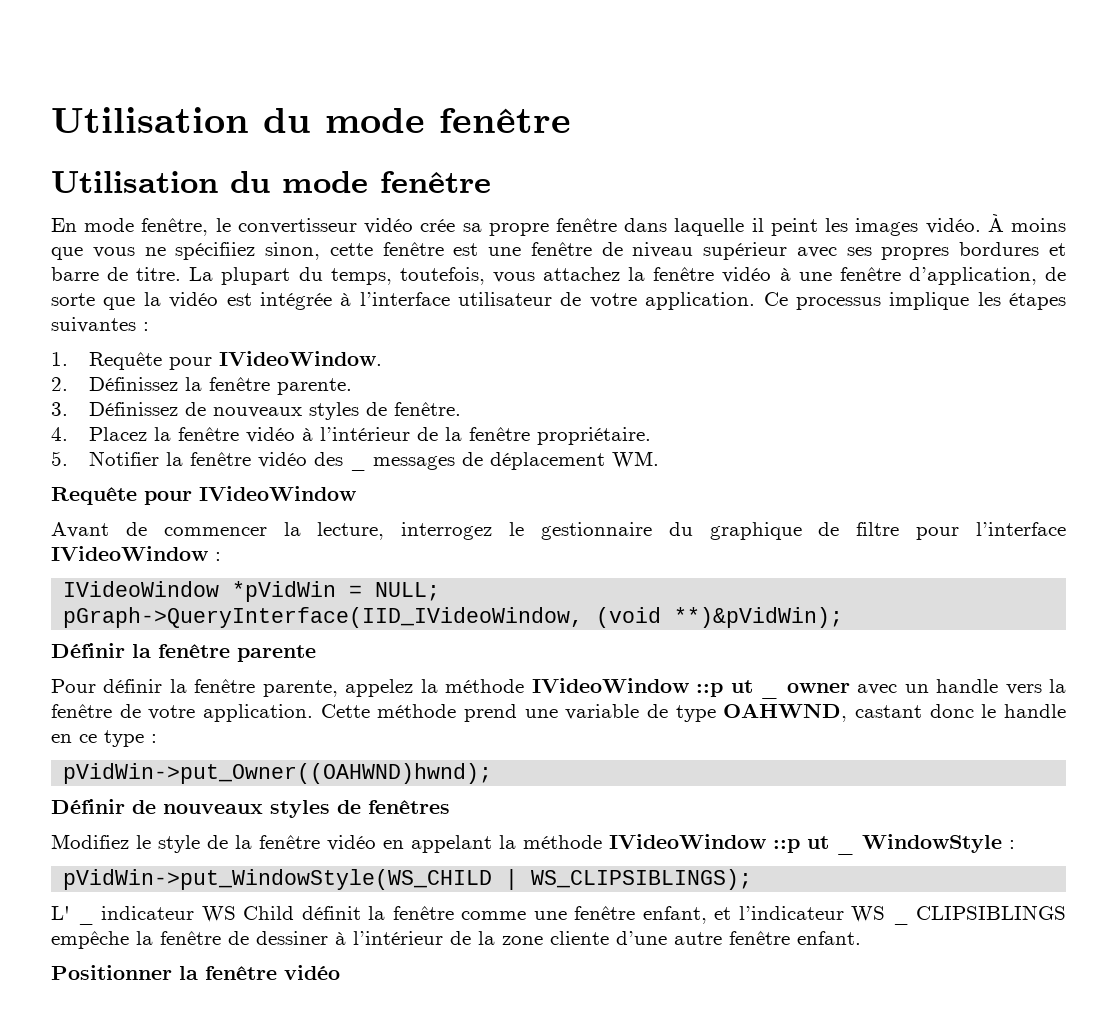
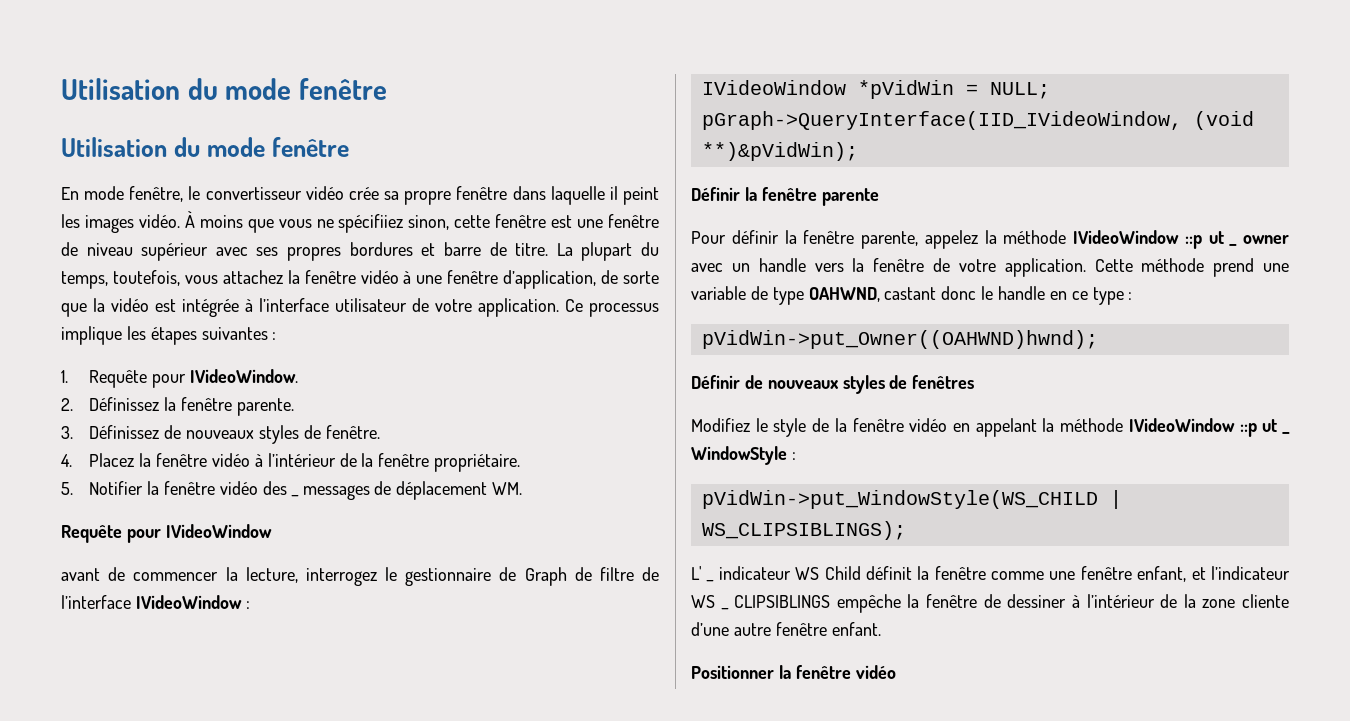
- Avant de commencer la lecture, interrogez le gestionnaire du graphique de filtre pour l’interface IVideoWindow :
+ avant de commencer la lecture, interrogez le gestionnaire de Graph de filtre de l’interface IVideoWindow :

